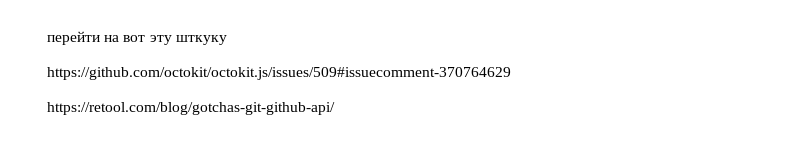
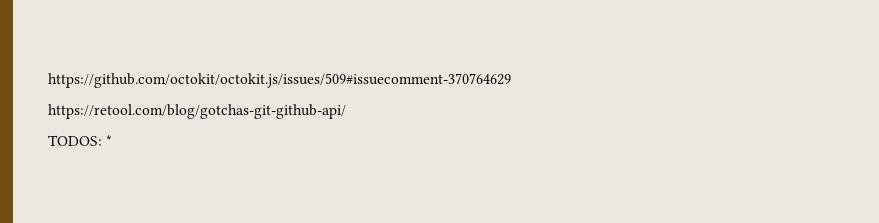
- перейти на вот эту шткуку
+ TODOS: *

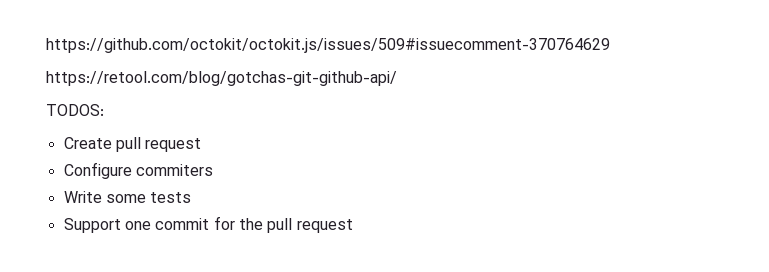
- TODOS: *
+ TODOS:
+ Create pull request
+ Configure commiters
+ Write some tests
+ Support one commit for the pull request

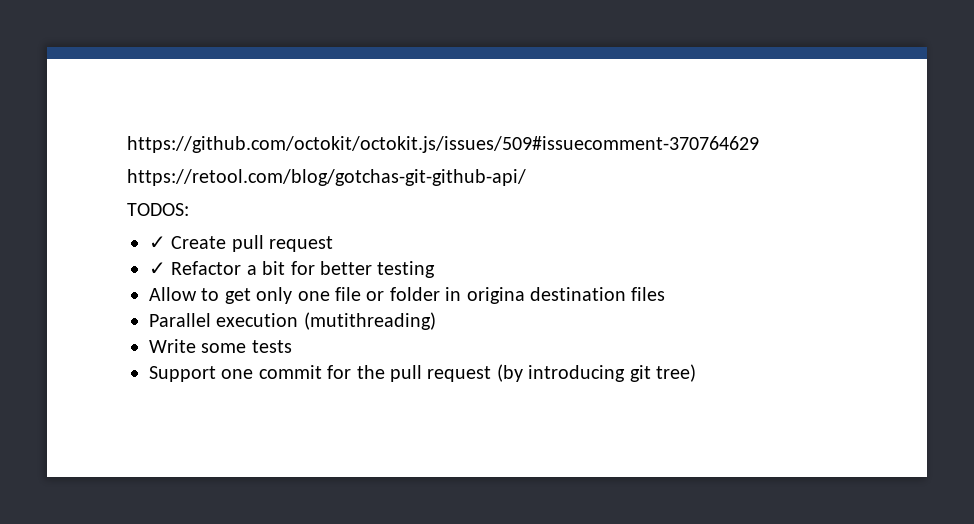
- Create pull request
+ ✓ Create pull request
- Configure commiters
+ ✓ Refactor a bit for better testing
+ Allow to get only one file or folder in origina destination files
+ Parallel execution (mutithreading)
- Support one commit for the pull request
+ Support one commit for the pull request (by introducing git tree)

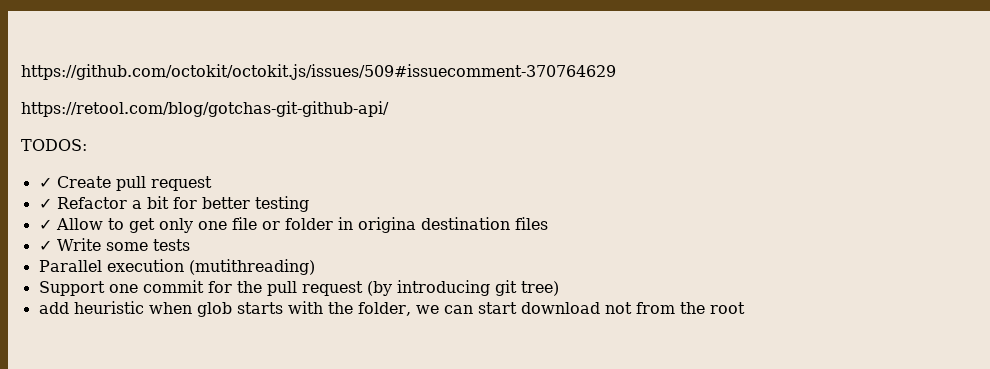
- Allow to get only one file or folder in origina destination files
+ ✓ Allow to get only one file or folder in origina destination files
+ ✓ Write some tests
- Write some tests
+ add heuristic when glob starts with the folder, we can start download not from the root

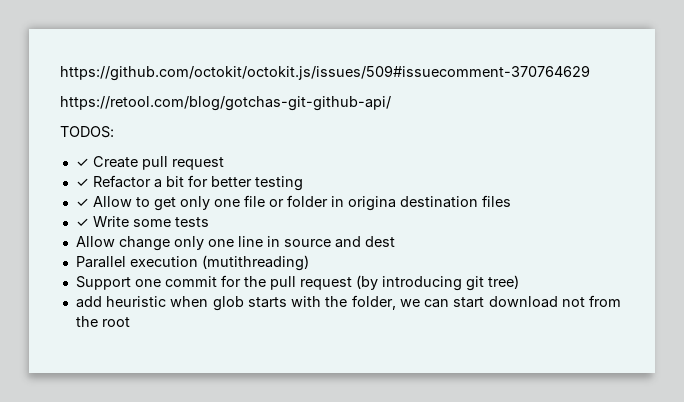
+ Allow change only one line in source and dest

